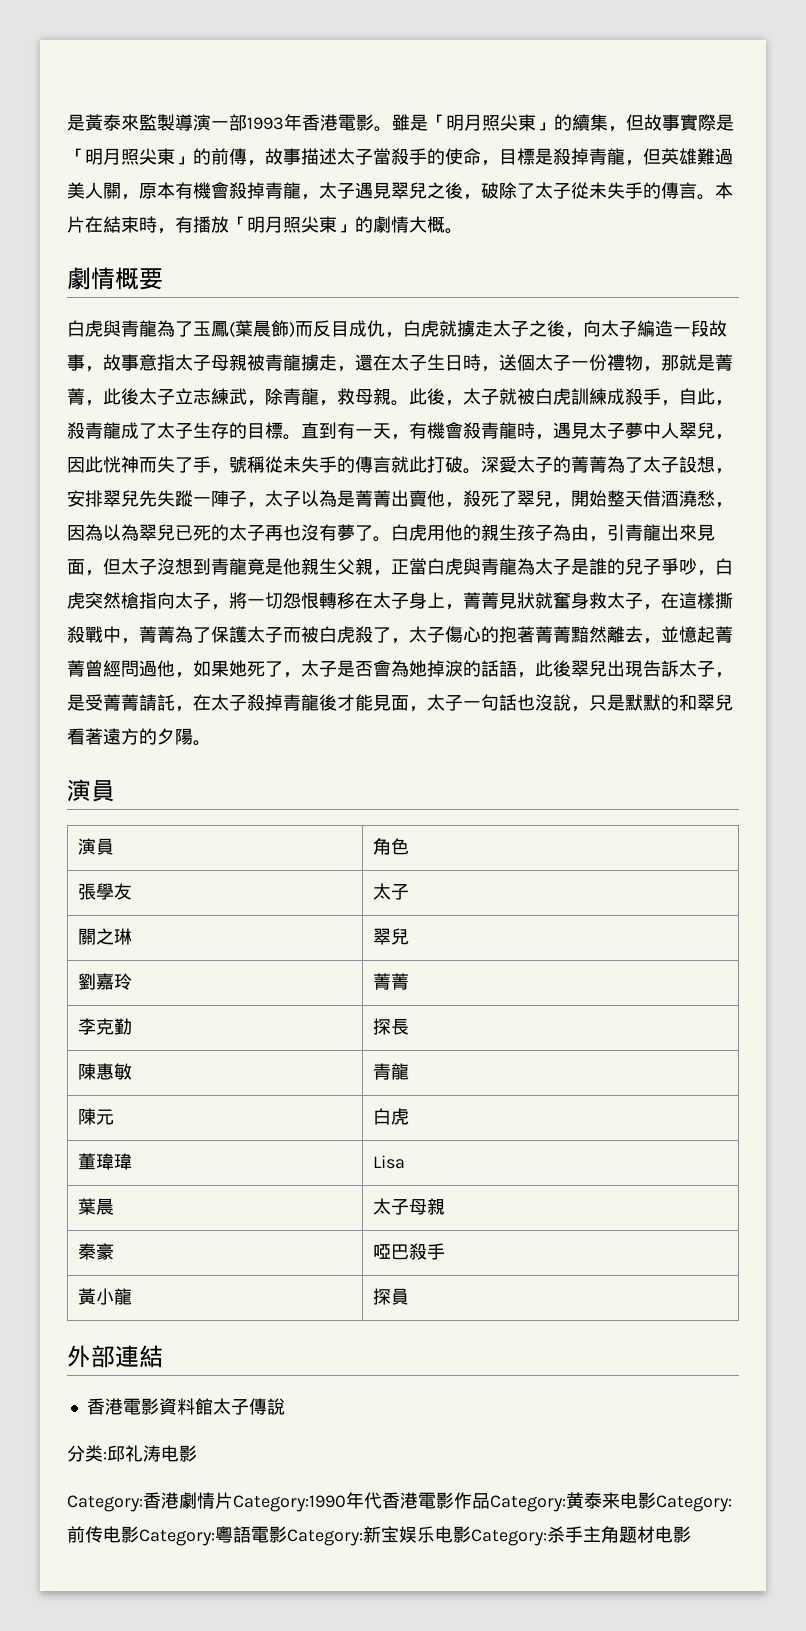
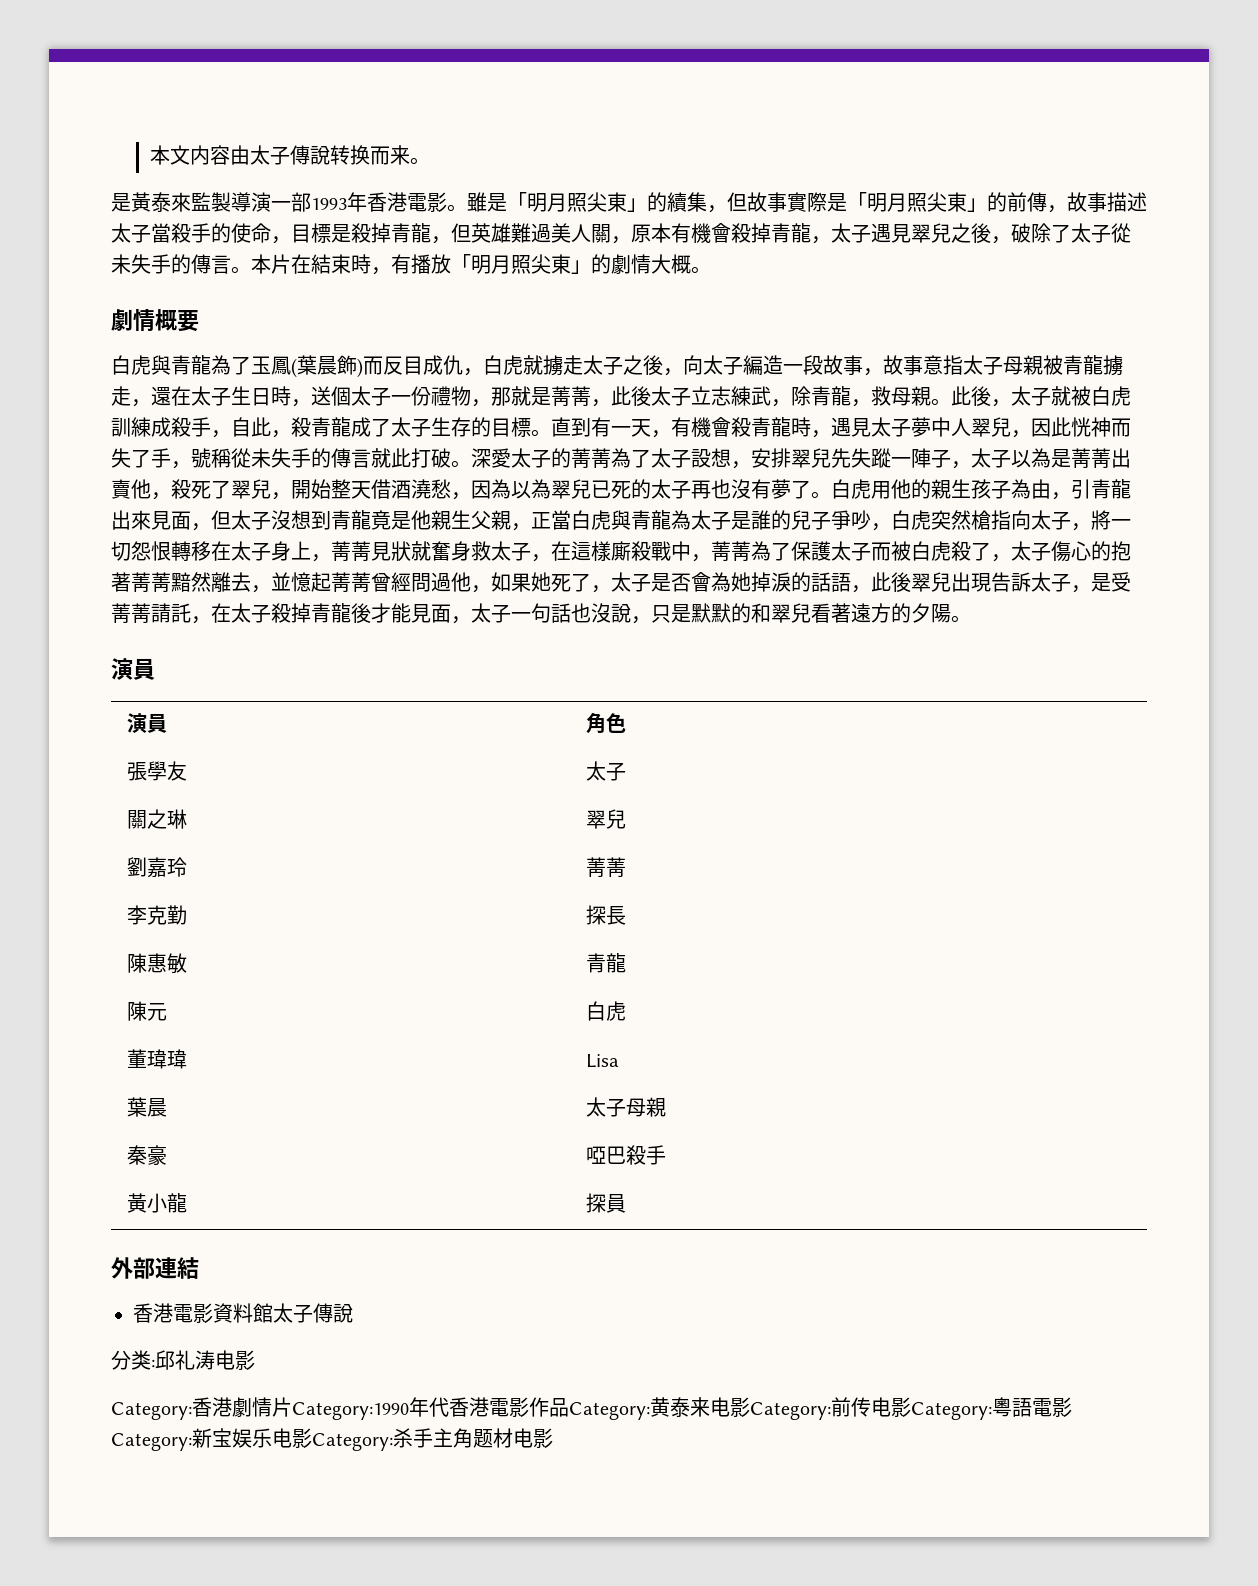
+ 本文内容由太子傳說转换而来。
- 白虎用他的親生孩子為由，引青龍出來見面，但太子沒想到青龍竟是他親生父親，正當白虎與青龍為太子是誰的兒子爭吵，白虎突然槍指向太子，將一切怨恨轉移在太子身上，菁菁見狀就奮身救太子，在這樣撕殺戰中，菁菁為了保護太子而被白虎殺了，太子傷心的抱著菁菁黯然離去，並憶起菁菁曾經問過他，如果她死了，太子是否會為她掉淚的話語，此後翠兒出現告訴太子，是受菁菁請託，在太子殺掉青龍後才能見面，太子一句話也沒說，只是默默的和翠兒看著遠方的夕陽。
+ 白虎用他的親生孩子為由，引青龍出來見面，但太子沒想到青龍竟是他親生父親，正當白虎與青龍為太子是誰的兒子爭吵，白虎突然槍指向太子，將一切怨恨轉移在太子身上，菁菁見狀就奮身救太子，在這樣廝殺戰中，菁菁為了保護太子而被白虎殺了，太子傷心的抱著菁菁黯然離去，並憶起菁菁曾經問過他，如果她死了，太子是否會為她掉淚的話語，此後翠兒出現告訴太子，是受菁菁請託，在太子殺掉青龍後才能見面，太子一句話也沒說，只是默默的和翠兒看著遠方的夕陽。

